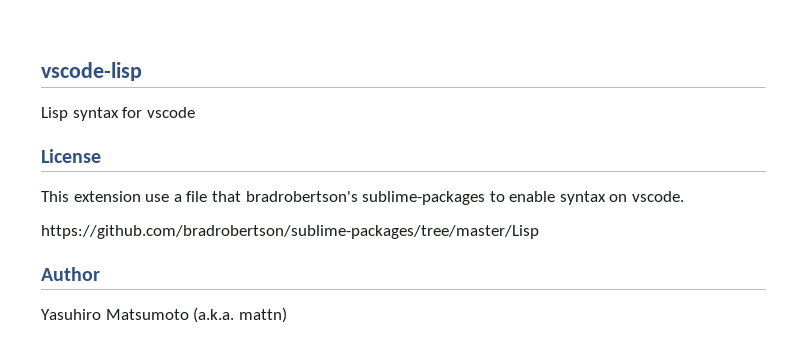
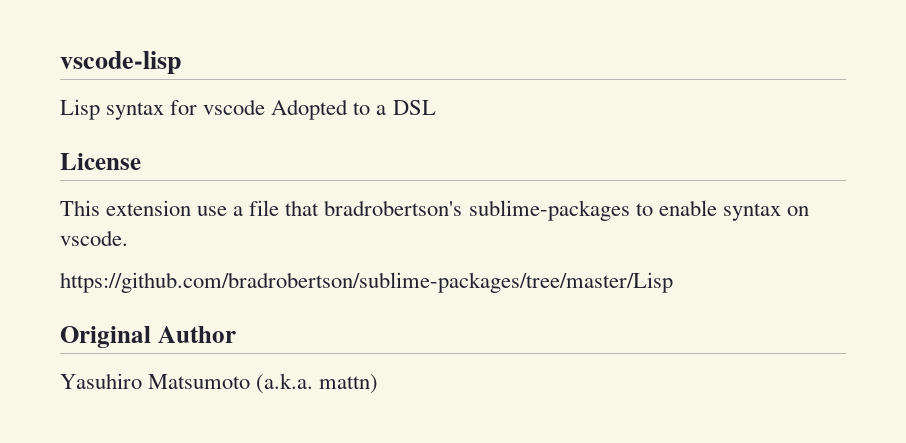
- Lisp syntax for vscode
+ Lisp syntax for vscode Adopted to a DSL
- Author
+ Original Author

